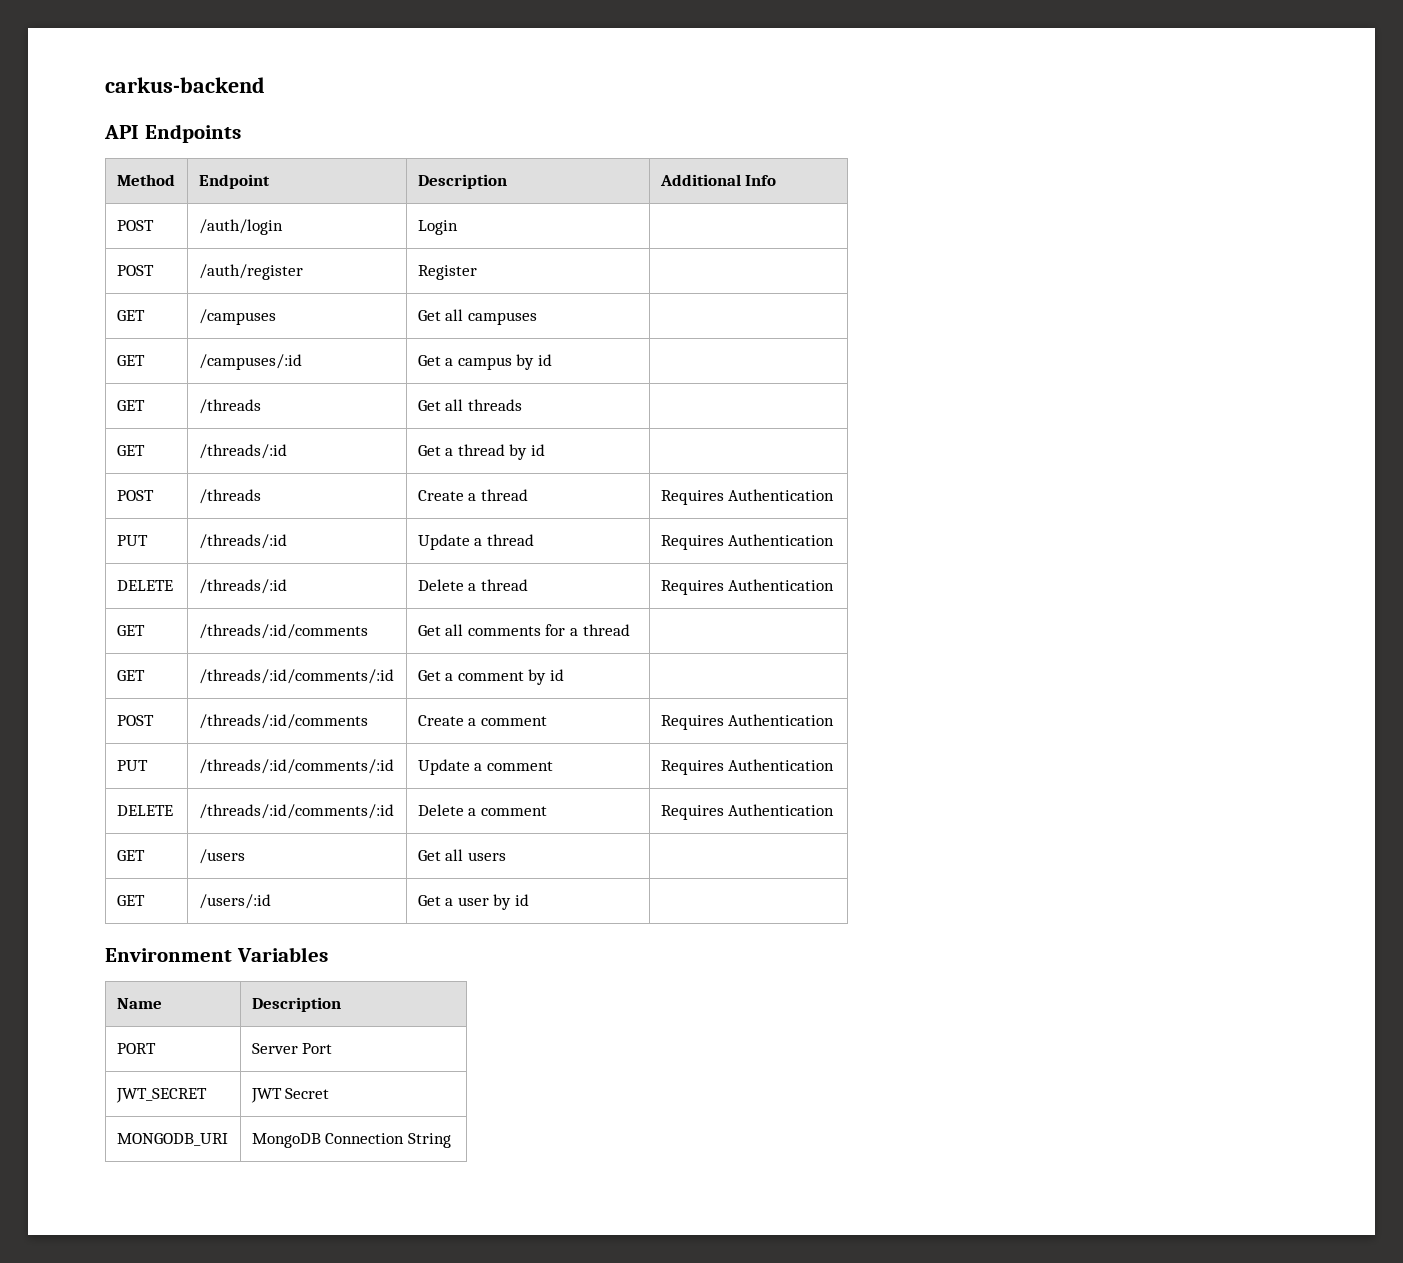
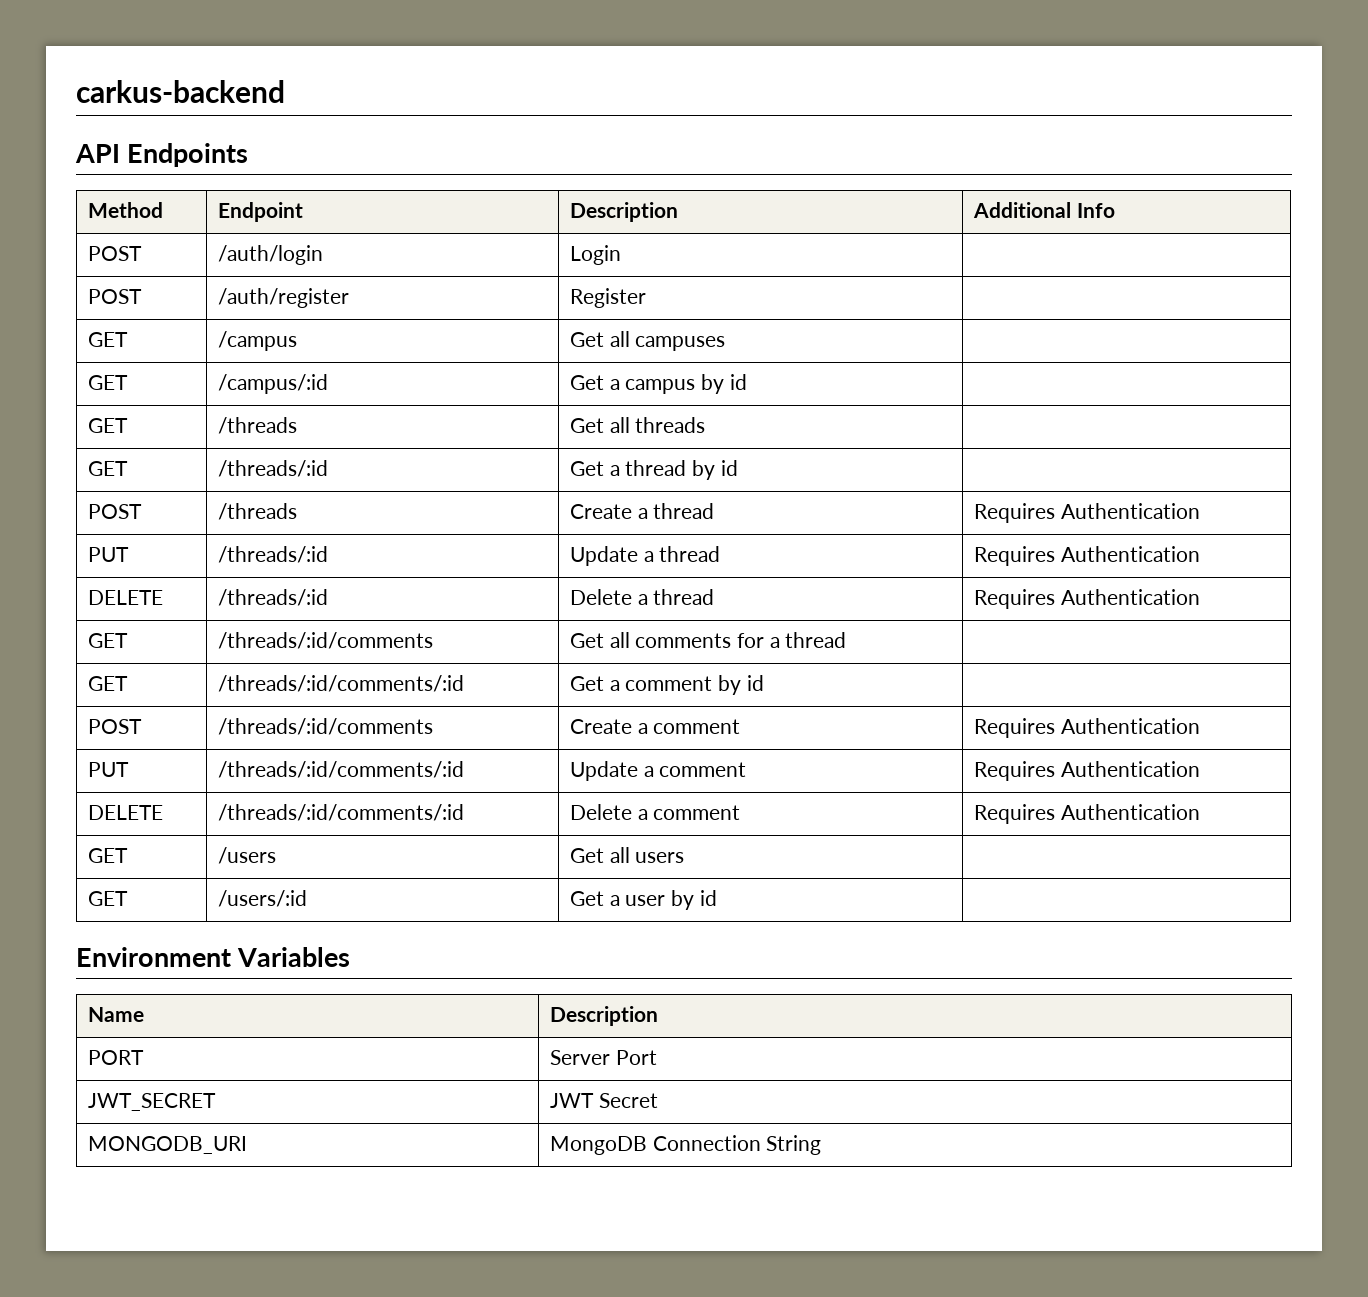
- GET | /campuses | Get all campuses |
+ GET | /campus | Get all campuses |
- GET | /campuses/:id | Get a campus by id |
+ GET | /campus/:id | Get a campus by id |

